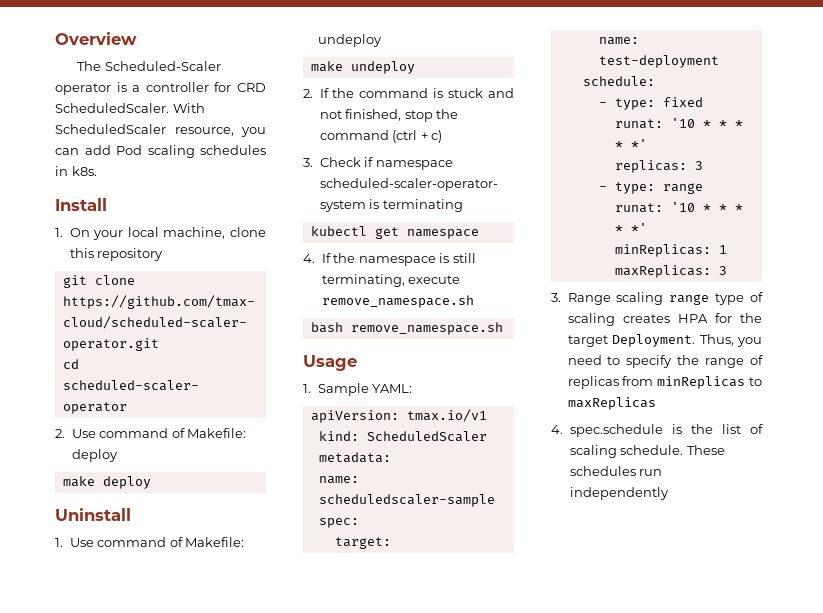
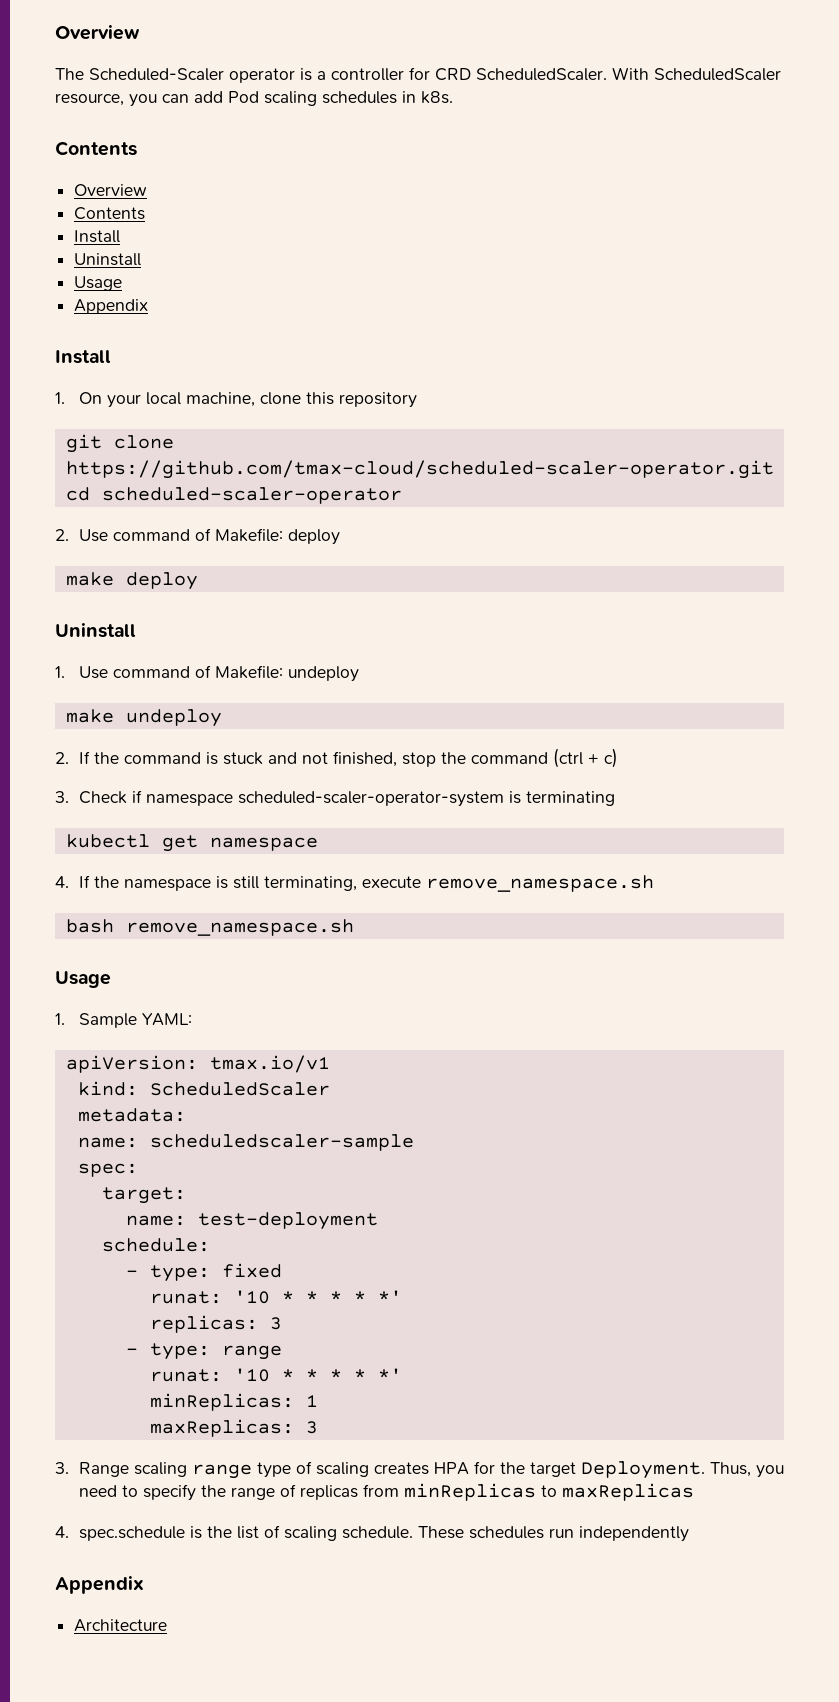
  With ScheduledScaler resource, you can add Pod scaling schedules in k8s.
+ Contents
+ Overview
+ Contents
+ Install
+ Uninstall
+ Usage
+ Appendix
  These schedules run independently
+ Appendix
+ Architecture

